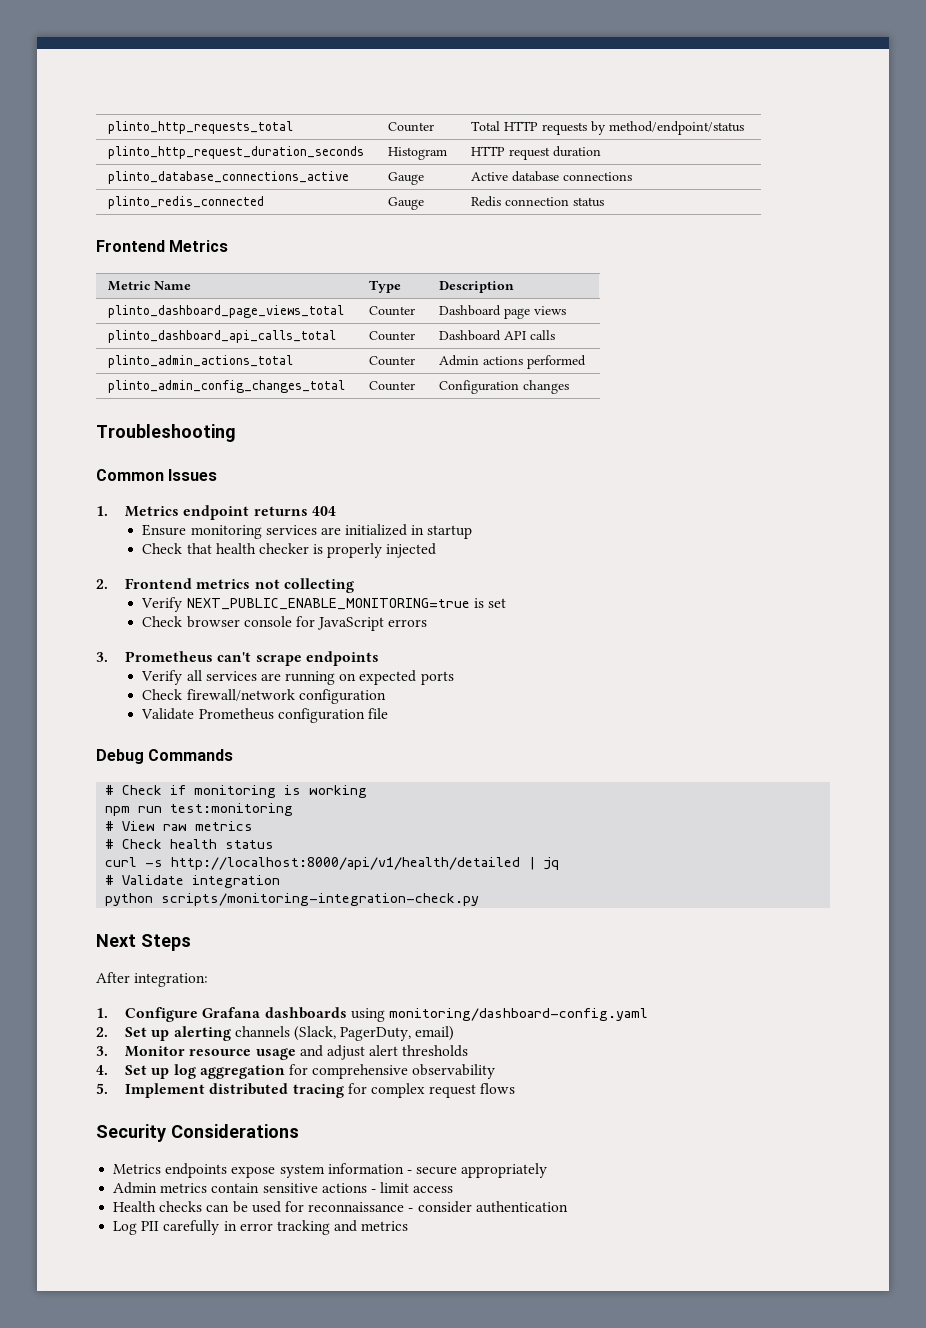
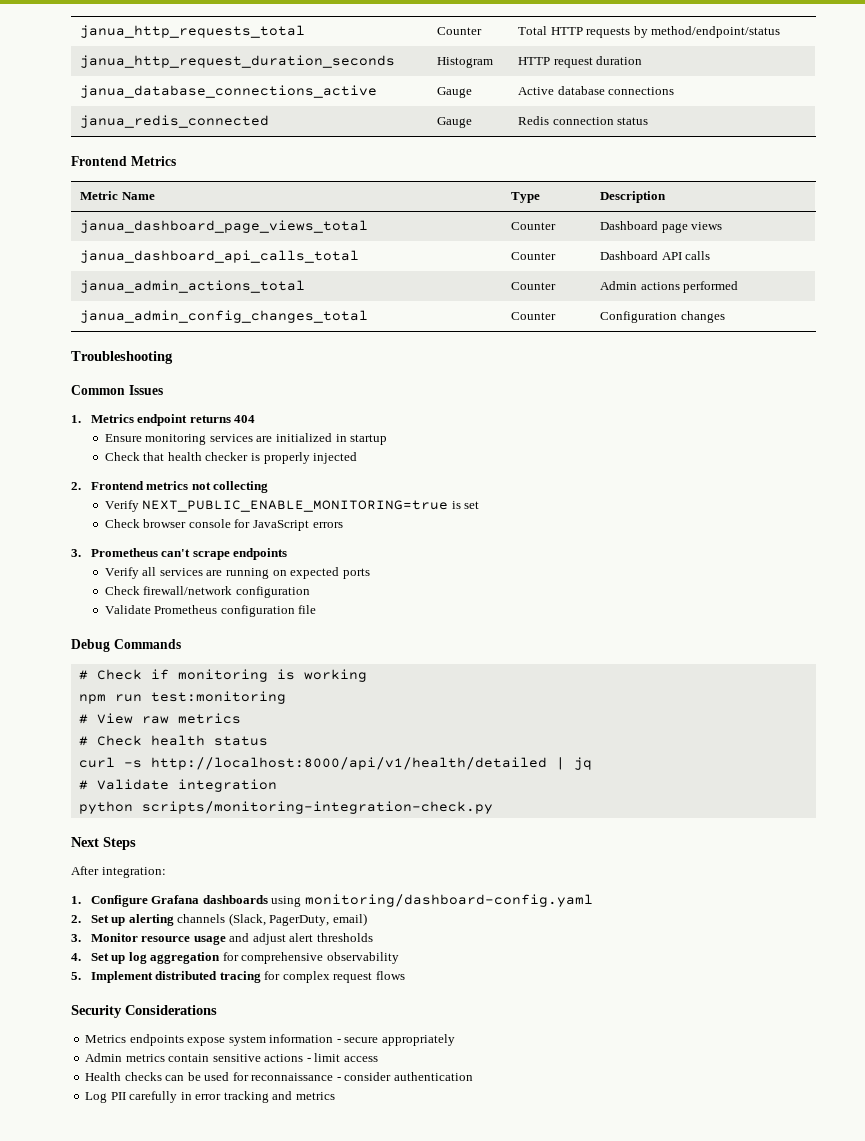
- plinto_http_requests_total | Counter | Total HTTP requests by method/endpoint/status
+ janua_http_requests_total | Counter | Total HTTP requests by method/endpoint/status
- plinto_http_request_duration_seconds | Histogram | HTTP request duration
+ janua_http_request_duration_seconds | Histogram | HTTP request duration
- plinto_database_connections_active | Gauge | Active database connections
+ janua_database_connections_active | Gauge | Active database connections
- plinto_redis_connected | Gauge | Redis connection status
+ janua_redis_connected | Gauge | Redis connection status
- plinto_dashboard_page_views_total | Counter | Dashboard page views
+ janua_dashboard_page_views_total | Counter | Dashboard page views
- plinto_dashboard_api_calls_total | Counter | Dashboard API calls
+ janua_dashboard_api_calls_total | Counter | Dashboard API calls
- plinto_admin_actions_total | Counter | Admin actions performed
+ janua_admin_actions_total | Counter | Admin actions performed
- plinto_admin_config_changes_total | Counter | Configuration changes
+ janua_admin_config_changes_total | Counter | Configuration changes

